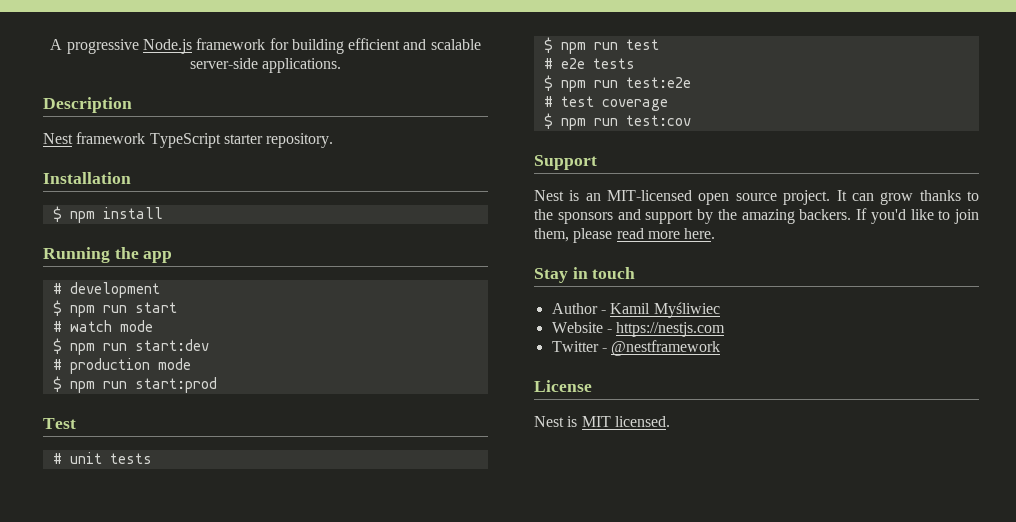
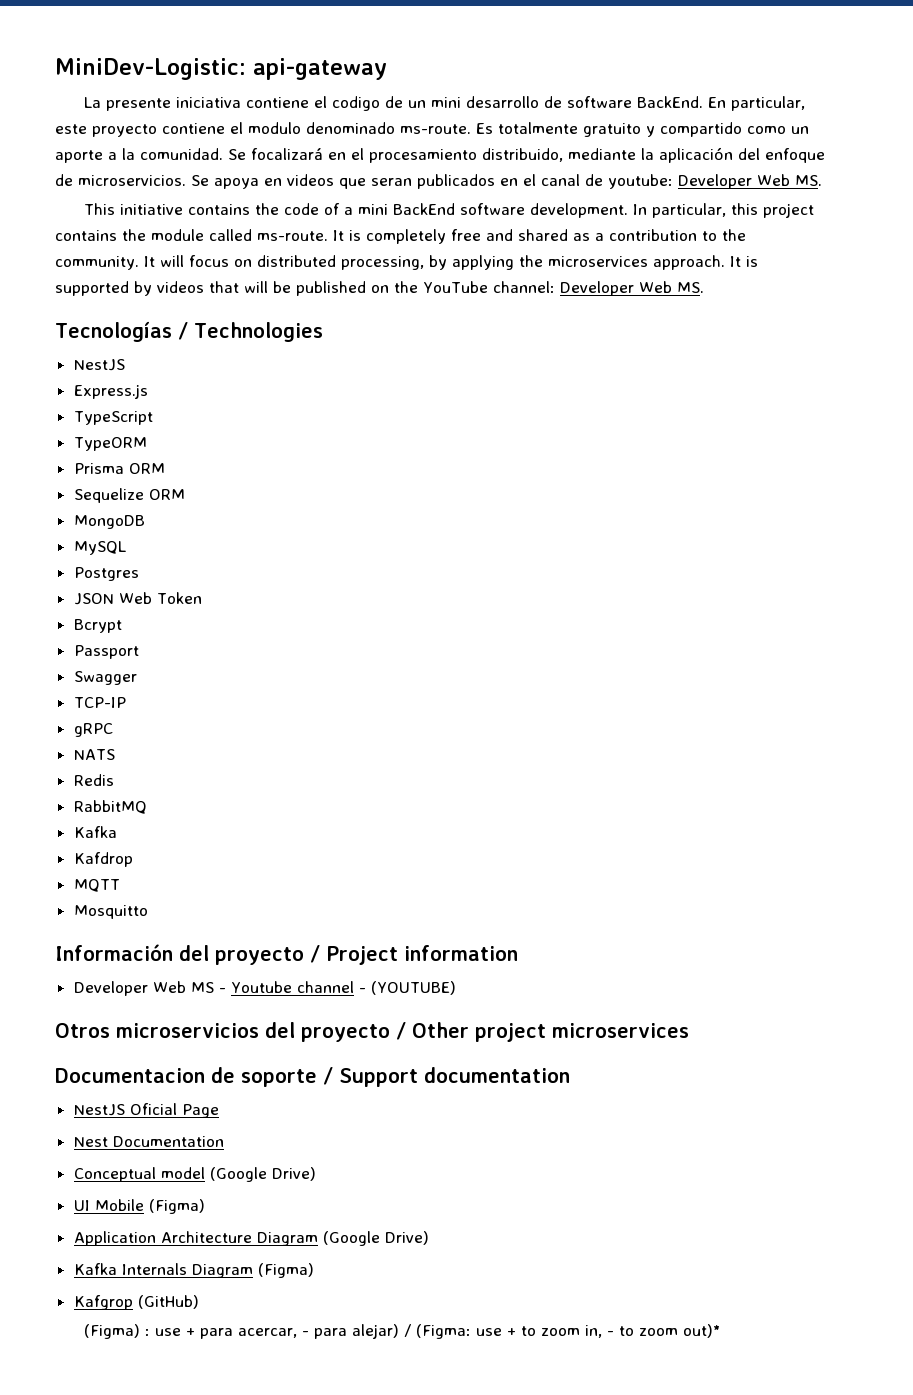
- A progressive Node.js framework for building efficient and scalable server-side applications.
- Description
- Nest framework TypeScript starter repository.
- Installation
- $ npm install
- Running the app
- # development
- $ npm run start
- # watch mode
- $ npm run start:dev
- # production mode
- $ npm run start:prod
- Test
- # unit tests
- $ npm run test
- # e2e tests
- $ npm run test:e2e
- # test coverage
- $ npm run test:cov
- Support
- Nest is an MIT-licensed open source project. It can grow thanks to the sponsors and support by the amazing backers. If you'd like to join them, please read more here.
- Stay in touch
- Author - Kamil Myśliwiec
- Website - https://nestjs.com
- Twitter - @nestframework
- License
- Nest is MIT licensed.
+ MiniDev-Logistic: api-gateway
+ La presente iniciativa contiene el codigo de un mini desarrollo de software BackEnd. En particular, este proyecto contiene el modulo denominado ms-route. Es totalmente gratuito y compartido como un aporte a la comunidad. Se focalizará en el procesamiento distribuido, mediante la aplicación del enfoque de microservicios. Se apoya en videos que seran publicados en el canal de youtube: Developer Web MS.
+ This initiative contains the code of a mini BackEnd software development. In particular, this project contains the module called ms-route. It is completely free and shared as a contribution to the community. It will focus on distributed processing, by applying the microservices approach. It is supported by videos that will be published on the YouTube channel: Developer Web MS.
+ Tecnologías / Technologies
+ NestJS
+ Express.js
+ TypeScript
+ TypeORM
+ Prisma ORM
+ Sequelize ORM
+ MongoDB
+ MySQL
+ Postgres
+ JSON Web Token
+ Bcrypt
+ Passport
+ Swagger
+ TCP-IP
+ gRPC
+ NATS
+ Redis
+ RabbitMQ
+ Kafka
+ Kafdrop
+ MQTT
+ Mosquitto
+ Información del proyecto / Project information
+ Developer Web MS - Youtube channel - (YOUTUBE)
+ Otros microservicios del proyecto / Other project microservices
+ Documentacion de soporte / Support documentation
+ NestJS Oficial Page
+ Nest Documentation
+ Conceptual model (Google Drive)
+ UI Mobile (Figma)
+ Application Architecture Diagram (Google Drive)
+ Kafka Internals Diagram (Figma)
+ Kafgrop (GitHub)
+ (Figma) : use + para acercar, - para alejar) / (Figma: use + to zoom in, - to zoom out)*

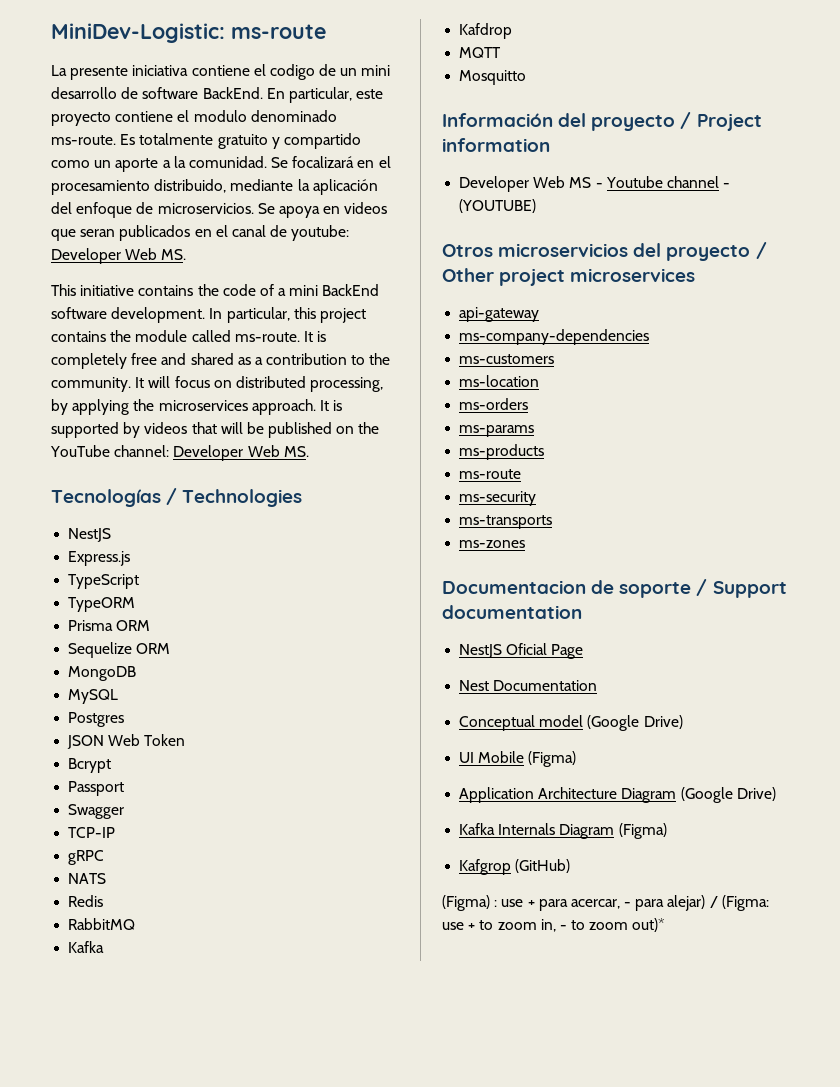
- MiniDev-Logistic: api-gateway
+ MiniDev-Logistic: ms-route
+ api-gateway
+ ms-company-dependencies
+ ms-customers
+ ms-location
+ ms-orders
+ ms-params
+ ms-products
+ ms-route
+ ms-security
+ ms-transports
+ ms-zones

